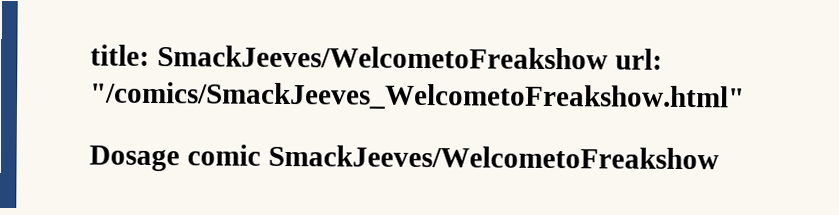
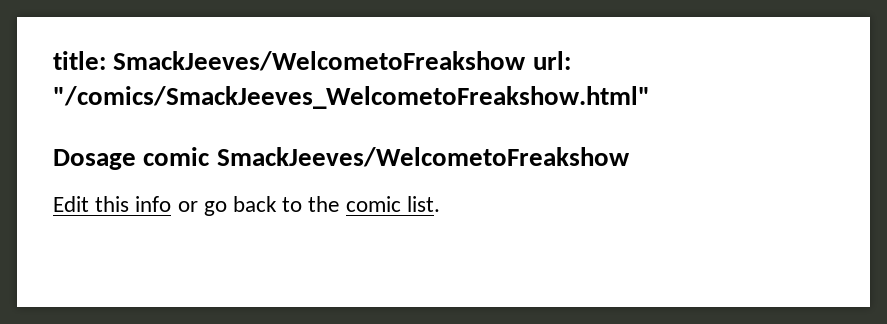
+ Edit this info or go back to the comic list.

